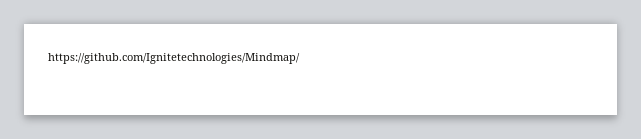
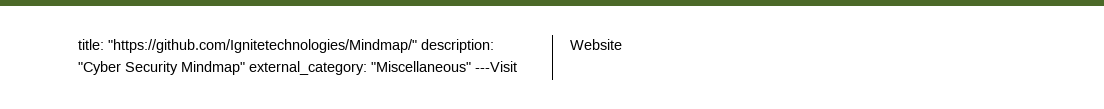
- https://github.com/Ignitetechnologies/Mindmap/
+ title: "https://github.com/Ignitetechnologies/Mindmap/" description: "Cyber Security Mindmap" external_category: "Miscellaneous" ---Visit Website

